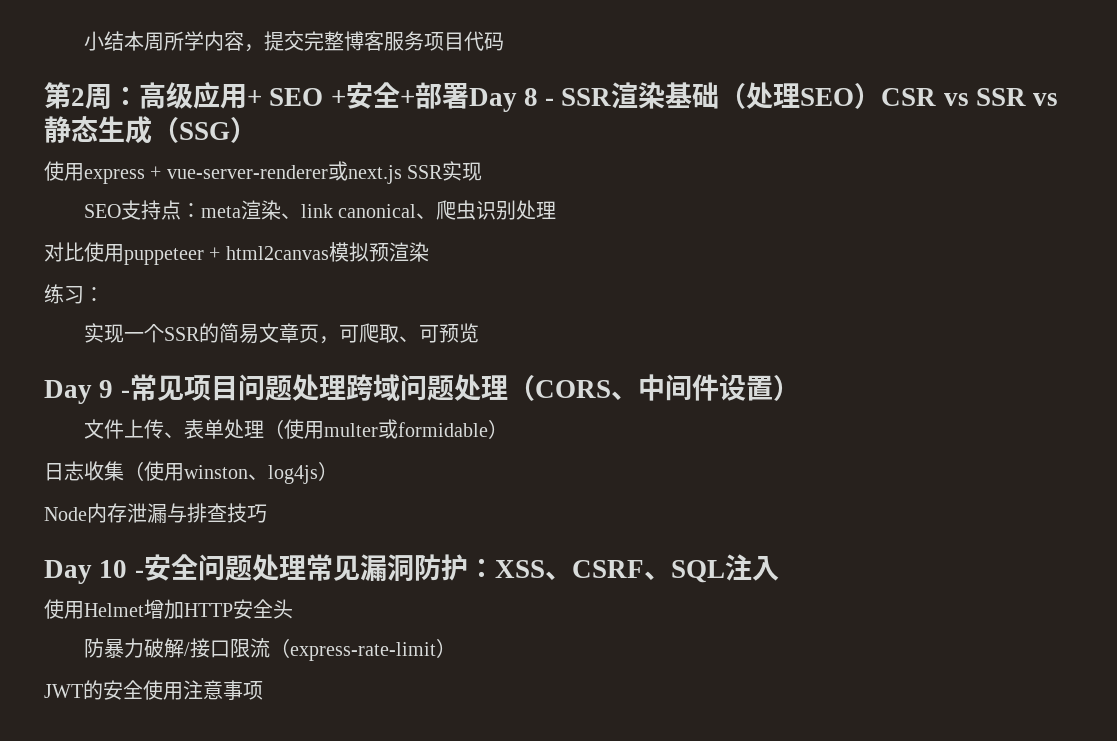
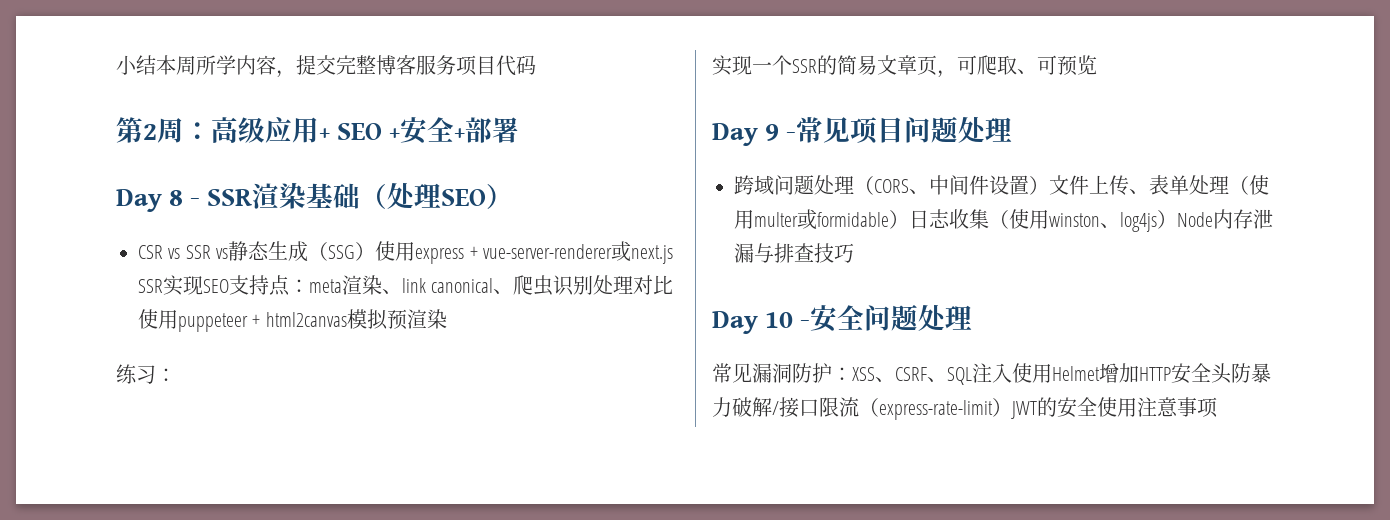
- 第2周：高级应用+ SEO +安全+部署Day 8 - SSR渲染基础（处理SEO）CSR vs SSR vs静态生成（SSG）
- 使用express + vue-server-renderer或next.js SSR实现
- SEO支持点：meta渲染、link canonical、爬虫识别处理
- 对比使用puppeteer + html2canvas模拟预渲染
+ 第2周：高级应用+ SEO +安全+部署
+ Day 8 - SSR渲染基础（处理SEO）
+ CSR vs SSR vs静态生成（SSG）使用express + vue-server-renderer或next.js SSR实现SEO支持点：meta渲染、link canonical、爬虫识别处理对比使用puppeteer + html2canvas模拟预渲染
- Day 9 -常见项目问题处理跨域问题处理（CORS、中间件设置）
- 文件上传、表单处理（使用multer或formidable）
- 日志收集（使用winston、log4js）
- Node内存泄漏与排查技巧
+ Day 9 -常见项目问题处理
+ 跨域问题处理（CORS、中间件设置）文件上传、表单处理（使用multer或formidable）日志收集（使用winston、log4js）Node内存泄漏与排查技巧
- Day 10 -安全问题处理常见漏洞防护：XSS、CSRF、SQL注入
- 使用Helmet增加HTTP安全头
- 防暴力破解/接口限流（express-rate-limit）
- JWT的安全使用注意事项
+ Day 10 -安全问题处理
+ 常见漏洞防护：XSS、CSRF、SQL注入使用Helmet增加HTTP安全头防暴力破解/接口限流（express-rate-limit）JWT的安全使用注意事项

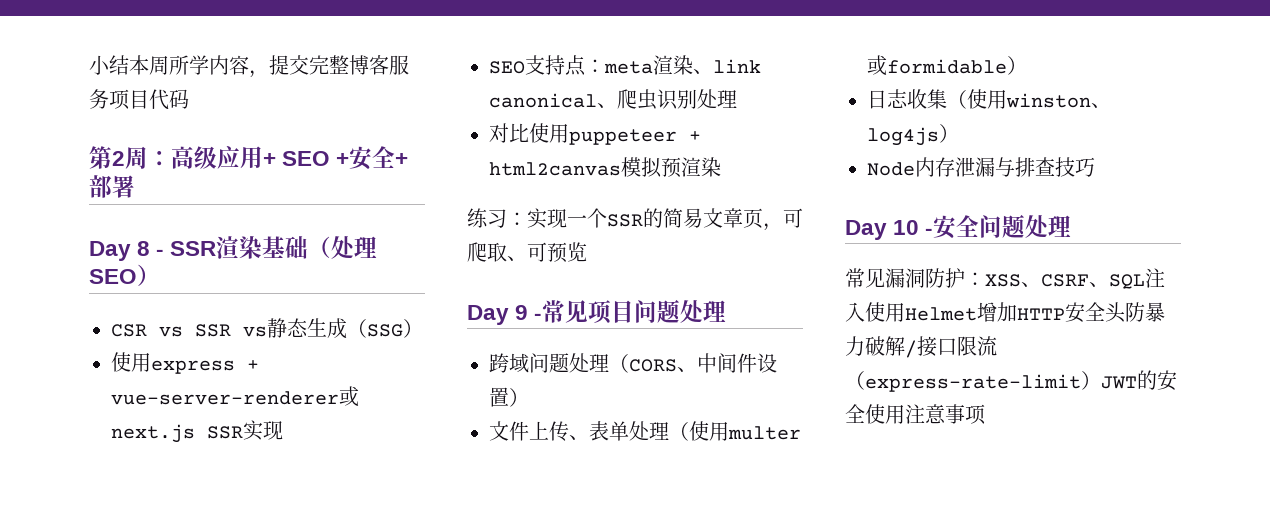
- CSR vs SSR vs静态生成（SSG）使用express + vue-server-renderer或next.js SSR实现SEO支持点：meta渲染、link canonical、爬虫识别处理对比使用puppeteer + html2canvas模拟预渲染
+ CSR vs SSR vs静态生成（SSG）
+ 使用express + vue-server-renderer或next.js SSR实现
+ SEO支持点：meta渲染、link canonical、爬虫识别处理
+ 对比使用puppeteer + html2canvas模拟预渲染
- 练习：
- 实现一个SSR的简易文章页，可爬取、可预览
+ 练习：实现一个SSR的简易文章页，可爬取、可预览
- 跨域问题处理（CORS、中间件设置）文件上传、表单处理（使用multer或formidable）日志收集（使用winston、log4js）Node内存泄漏与排查技巧
+ 跨域问题处理（CORS、中间件设置）
+ 文件上传、表单处理（使用multer或formidable）
+ 日志收集（使用winston、log4js）
+ Node内存泄漏与排查技巧

